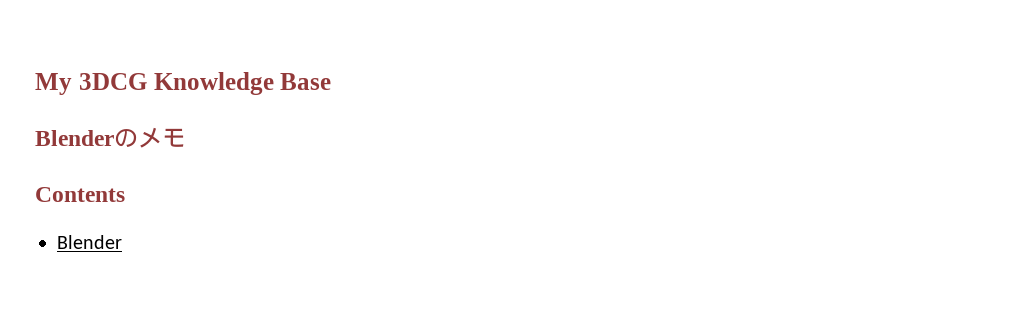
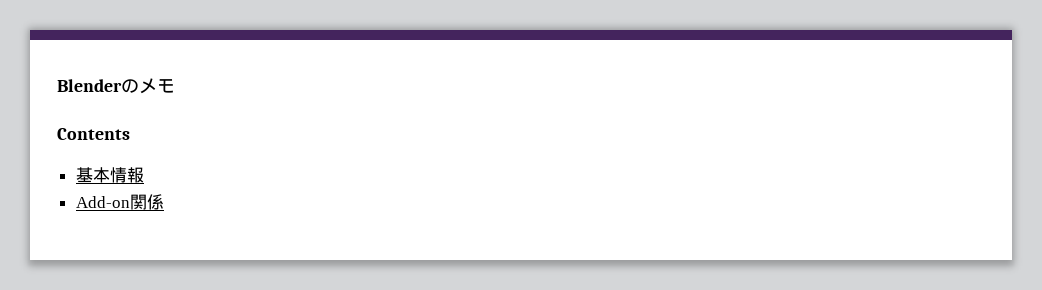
- My 3DCG Knowledge Base
  Contents
- Blender
+ 基本情報
+ Add-on関係

